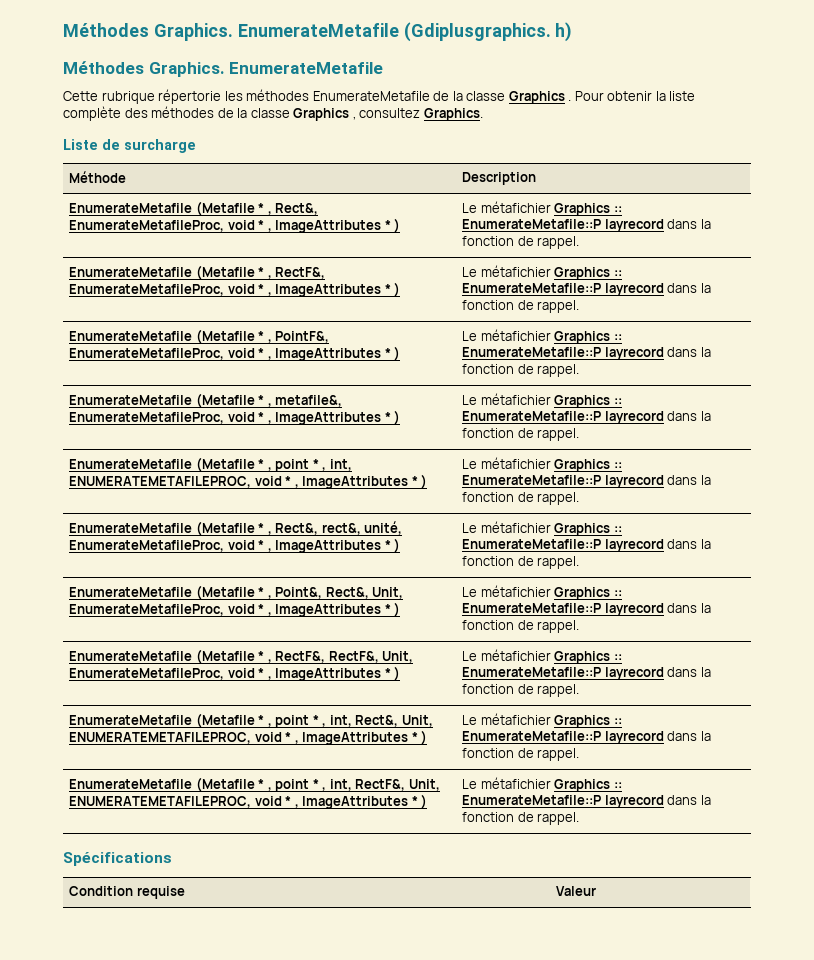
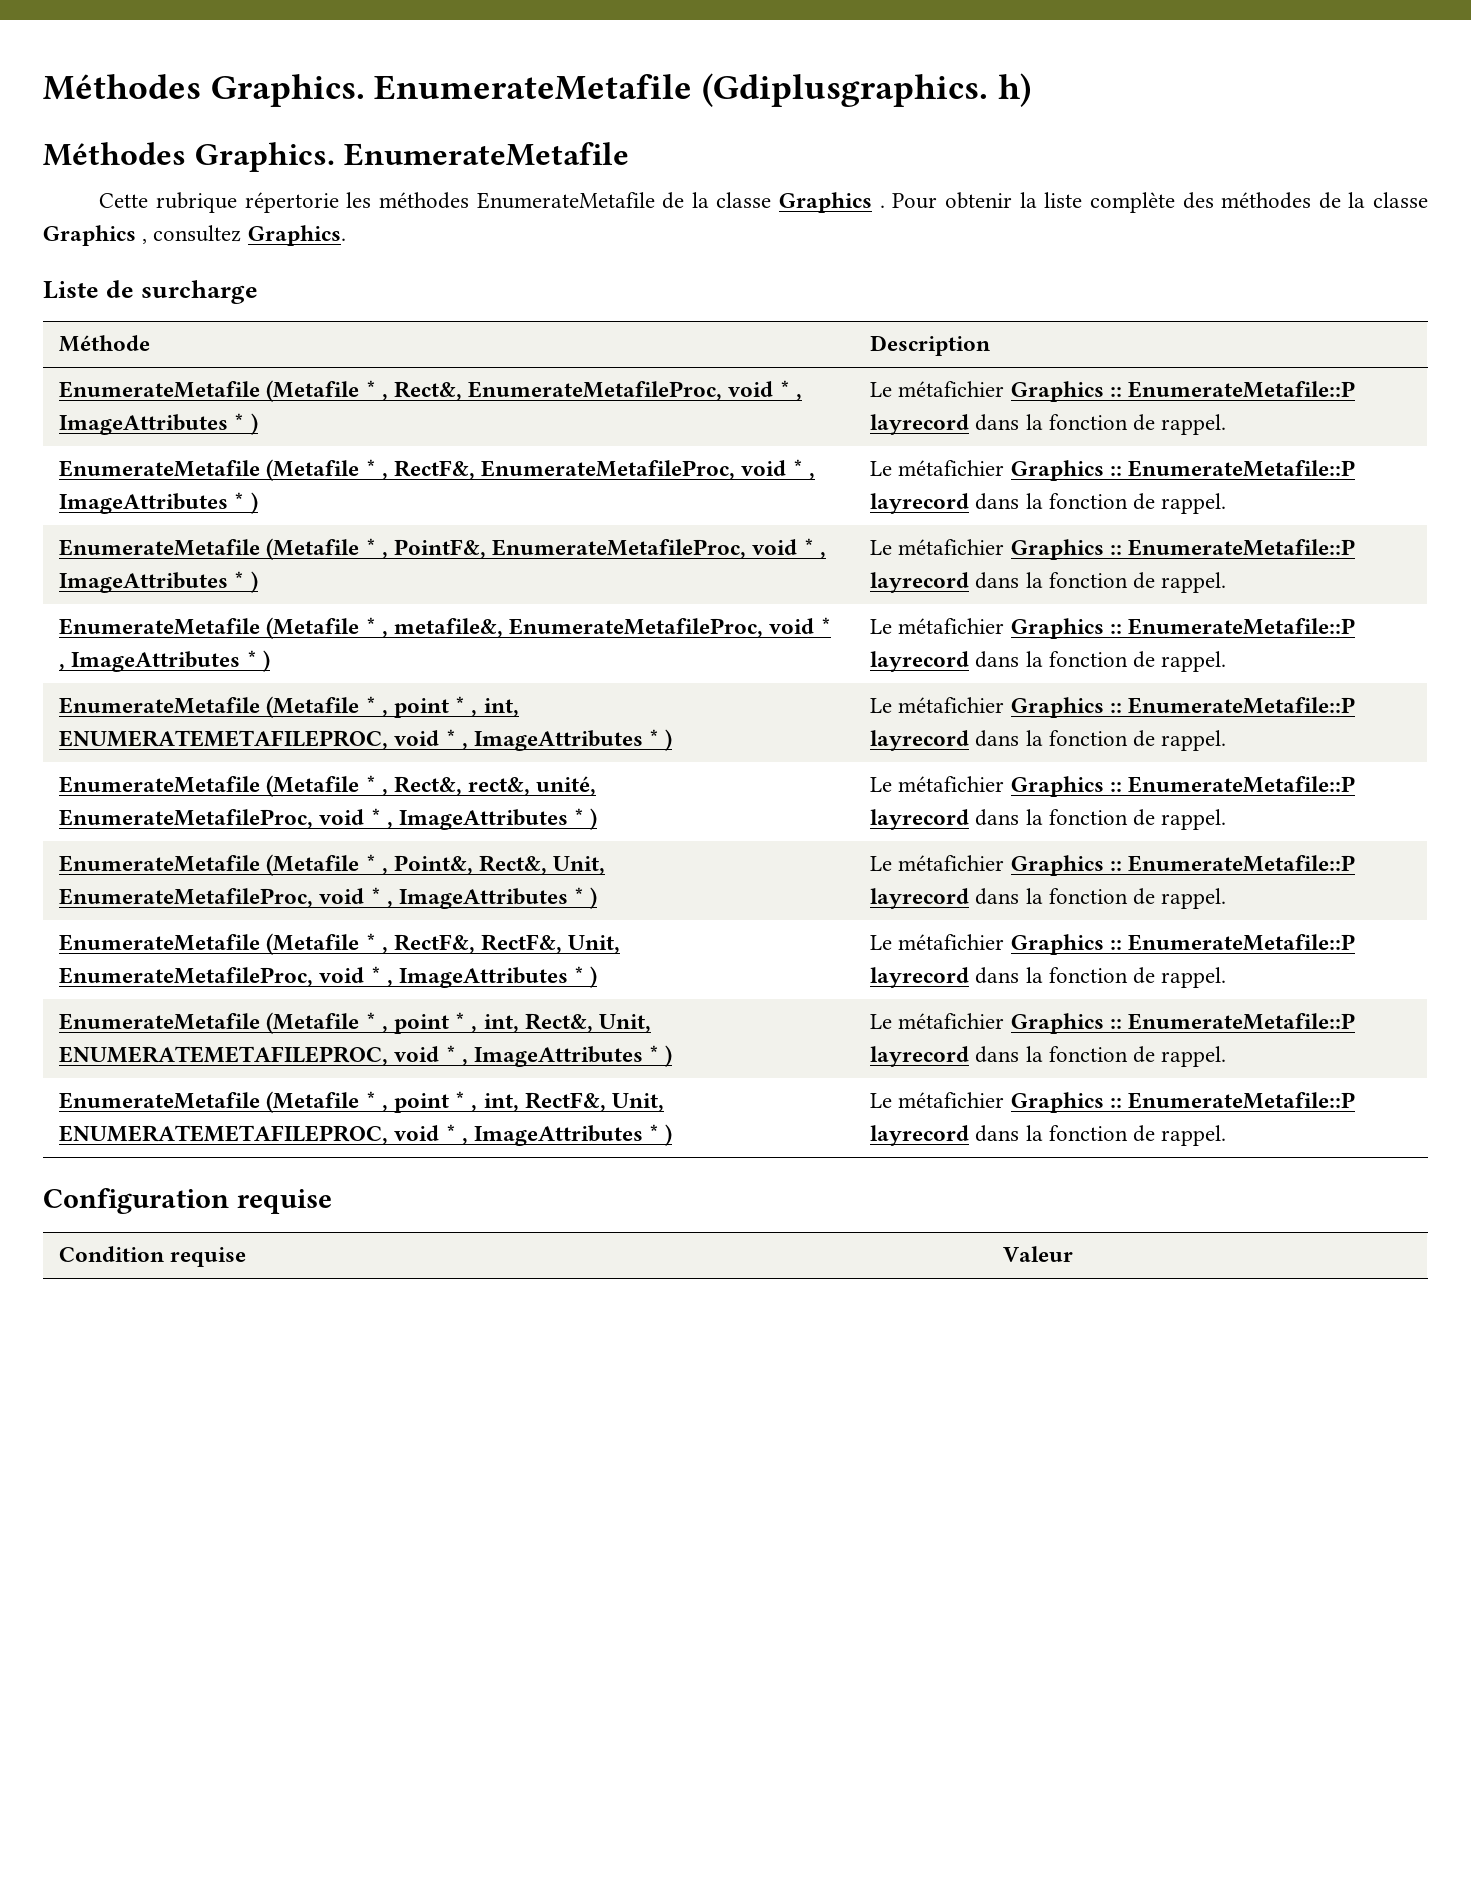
- Spécifications
+ Configuration requise

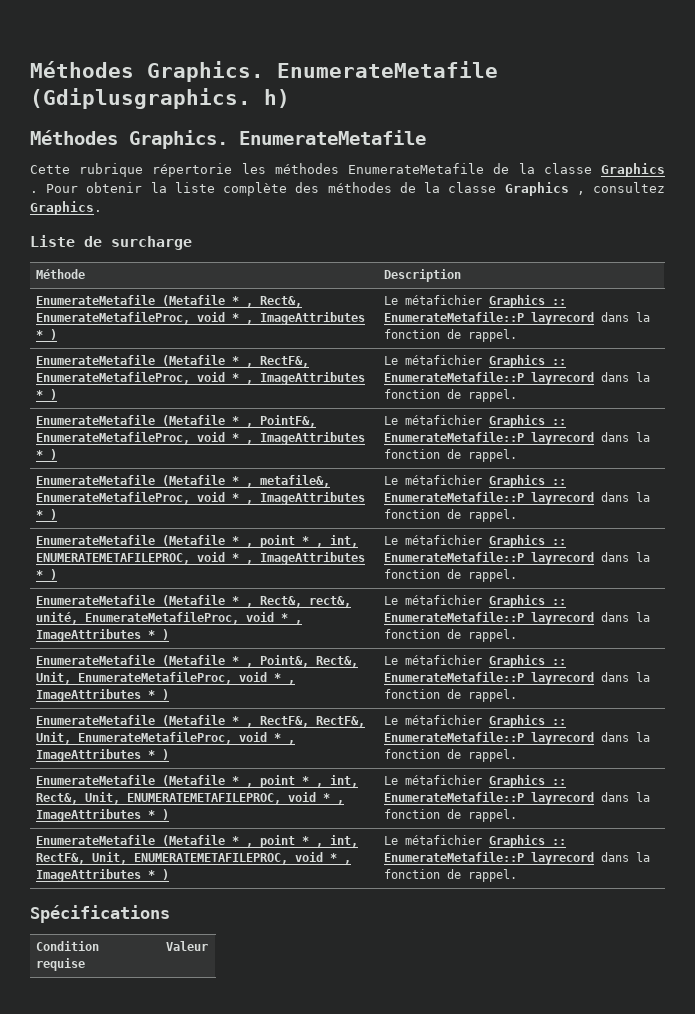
- Configuration requise
+ Spécifications

